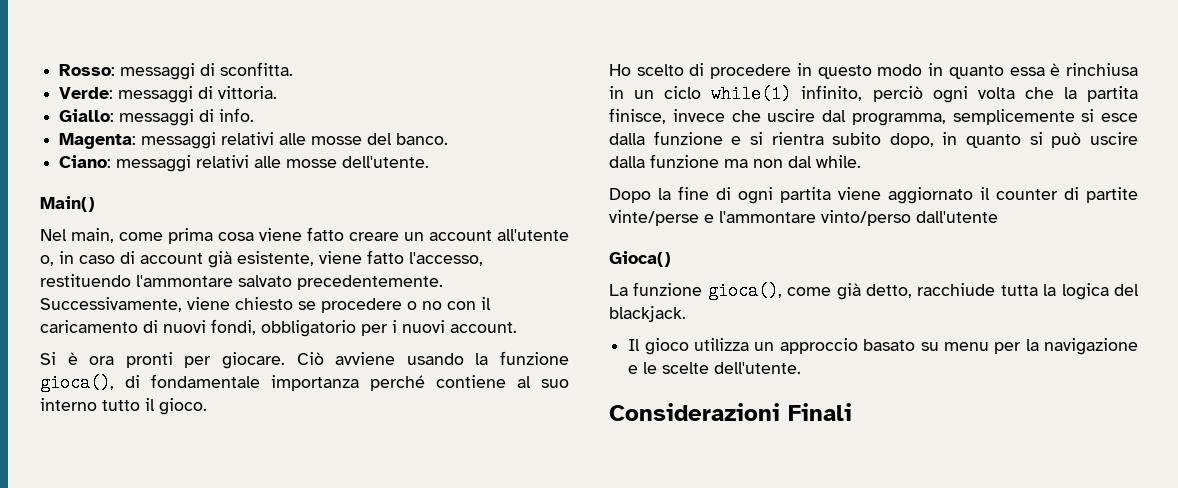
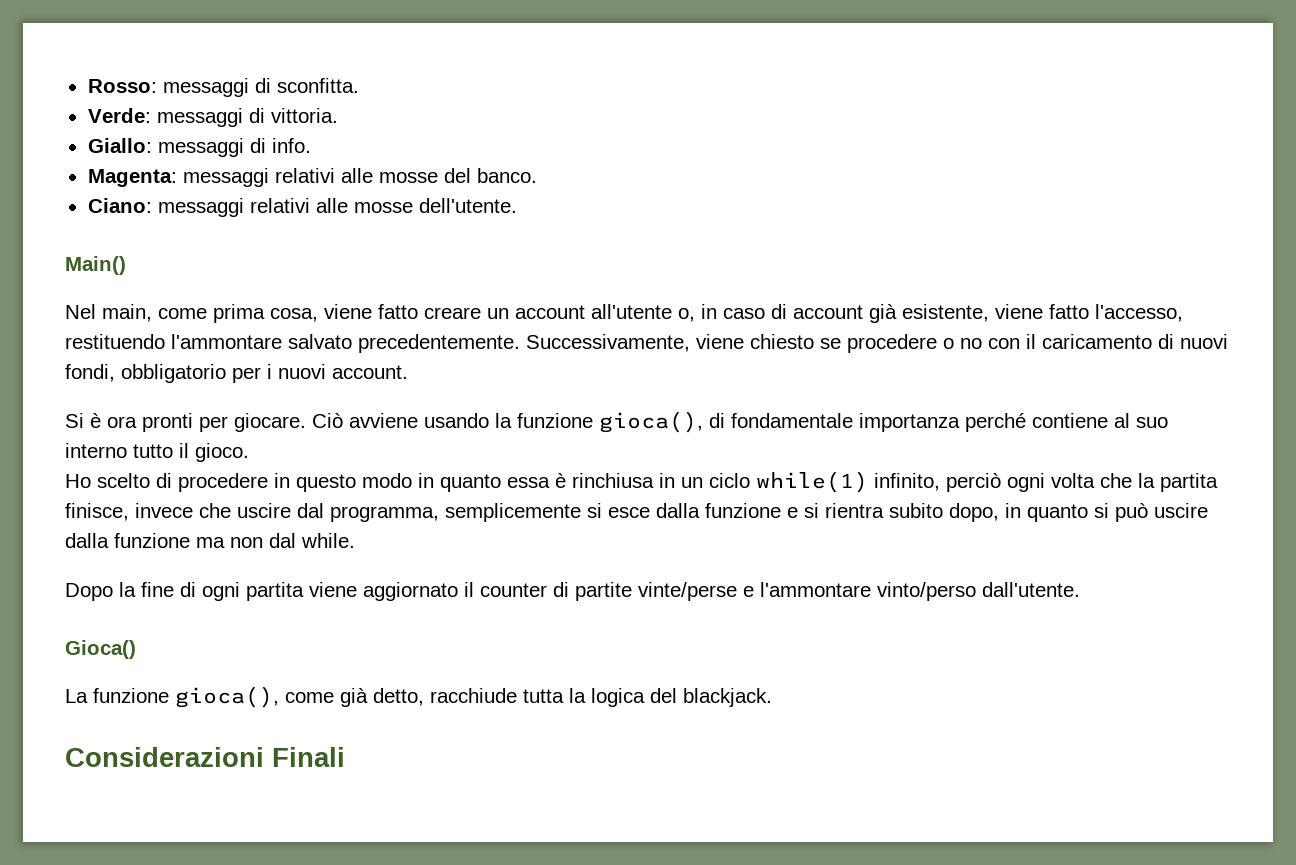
- Nel main, come prima cosa viene fatto creare un account all'utente o, in caso di account già esistente, viene fatto l'accesso, restituendo l'ammontare salvato precedentemente.
+ Nel main, come prima cosa, viene fatto creare un account all'utente o, in caso di account già esistente, viene fatto l'accesso, restituendo l'ammontare salvato precedentemente.
- Dopo la fine di ogni partita viene aggiornato il counter di partite vinte/perse e l'ammontare vinto/perso dall'utente
+ Dopo la fine di ogni partita viene aggiornato il counter di partite vinte/perse e l'ammontare vinto/perso dall'utente.
- Il gioco utilizza un approccio basato su menu per la navigazione e le scelte dell'utente.

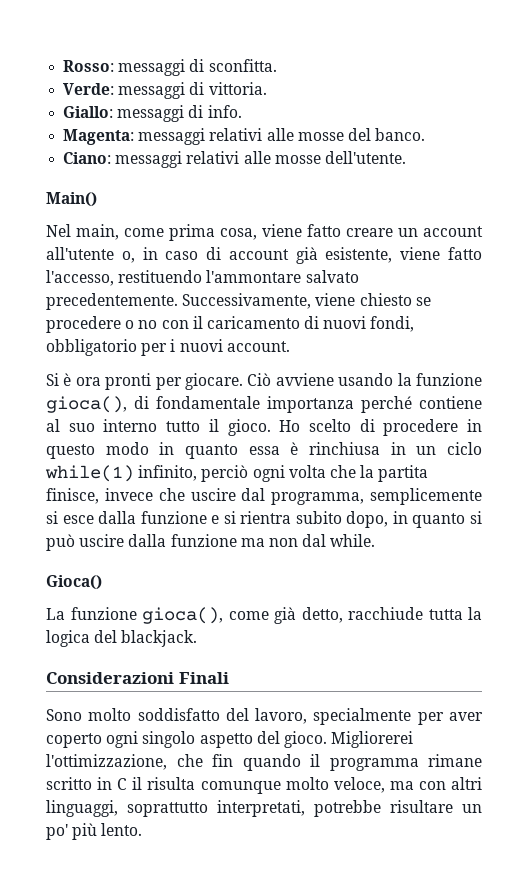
- Ciò avviene usando la funzione gioca(), di fondamentale importanza perché contiene al suo interno tutto il gioco.
- Ho scelto di procedere in questo modo in quanto essa è rinchiusa in un ciclo while(1) infinito, perciò ogni volta che la partita finisce, invece che uscire dal programma, semplicemente si esce dalla funzione e si rientra subito dopo, in quanto si può uscire dalla funzione ma non dal while.
+ Ciò avviene usando la funzione gioca(), di fondamentale importanza perché contiene al suo interno tutto il gioco. Ho scelto di procedere in questo modo in quanto essa è rinchiusa in un ciclo while(1) infinito, perciò ogni volta che la partita finisce, invece che uscire dal programma, semplicemente si esce dalla funzione e si rientra subito dopo, in quanto si può uscire dalla funzione ma non dal while.
- Dopo la fine di ogni partita viene aggiornato il counter di partite vinte/perse e l'ammontare vinto/perso dall'utente.
+ Sono molto soddisfatto del lavoro, specialmente per aver coperto ogni singolo aspetto del gioco. Migliorerei l'ottimizzazione, che fin quando il programma rimane scritto in C il risulta comunque molto veloce, ma con altri linguaggi, soprattutto interpretati, potrebbe risultare un po' più lento.

